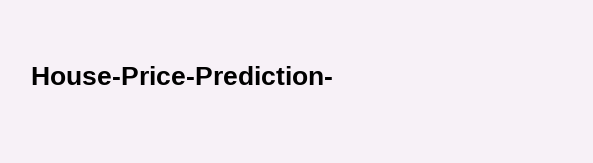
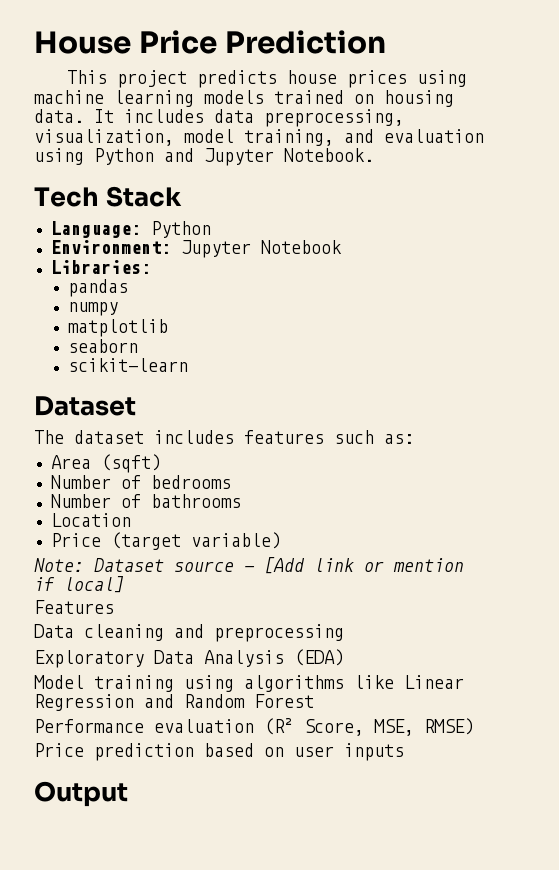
- House-Price-Prediction-
+ House Price Prediction
+ This project predicts house prices using machine learning models trained on housing data. It includes data preprocessing, visualization, model training, and evaluation using Python and Jupyter Notebook.
+ Tech Stack
+ Language: Python
+ Environment: Jupyter Notebook
+ Libraries:
+ pandas
+ numpy
+ matplotlib
+ seaborn
+ scikit-learn
+ Dataset
+ The dataset includes features such as:
+ Area (sqft)
+ Number of bedrooms
+ Number of bathrooms
+ Location
+ Price (target variable)
+ Note: Dataset source - [Add link or mention if local]
+ Features
+ Data cleaning and preprocessing
+ Exploratory Data Analysis (EDA)
+ Model training using algorithms like Linear Regression and Random Forest
+ Performance evaluation (R² Score, MSE, RMSE)
+ Price prediction based on user inputs
+ Output

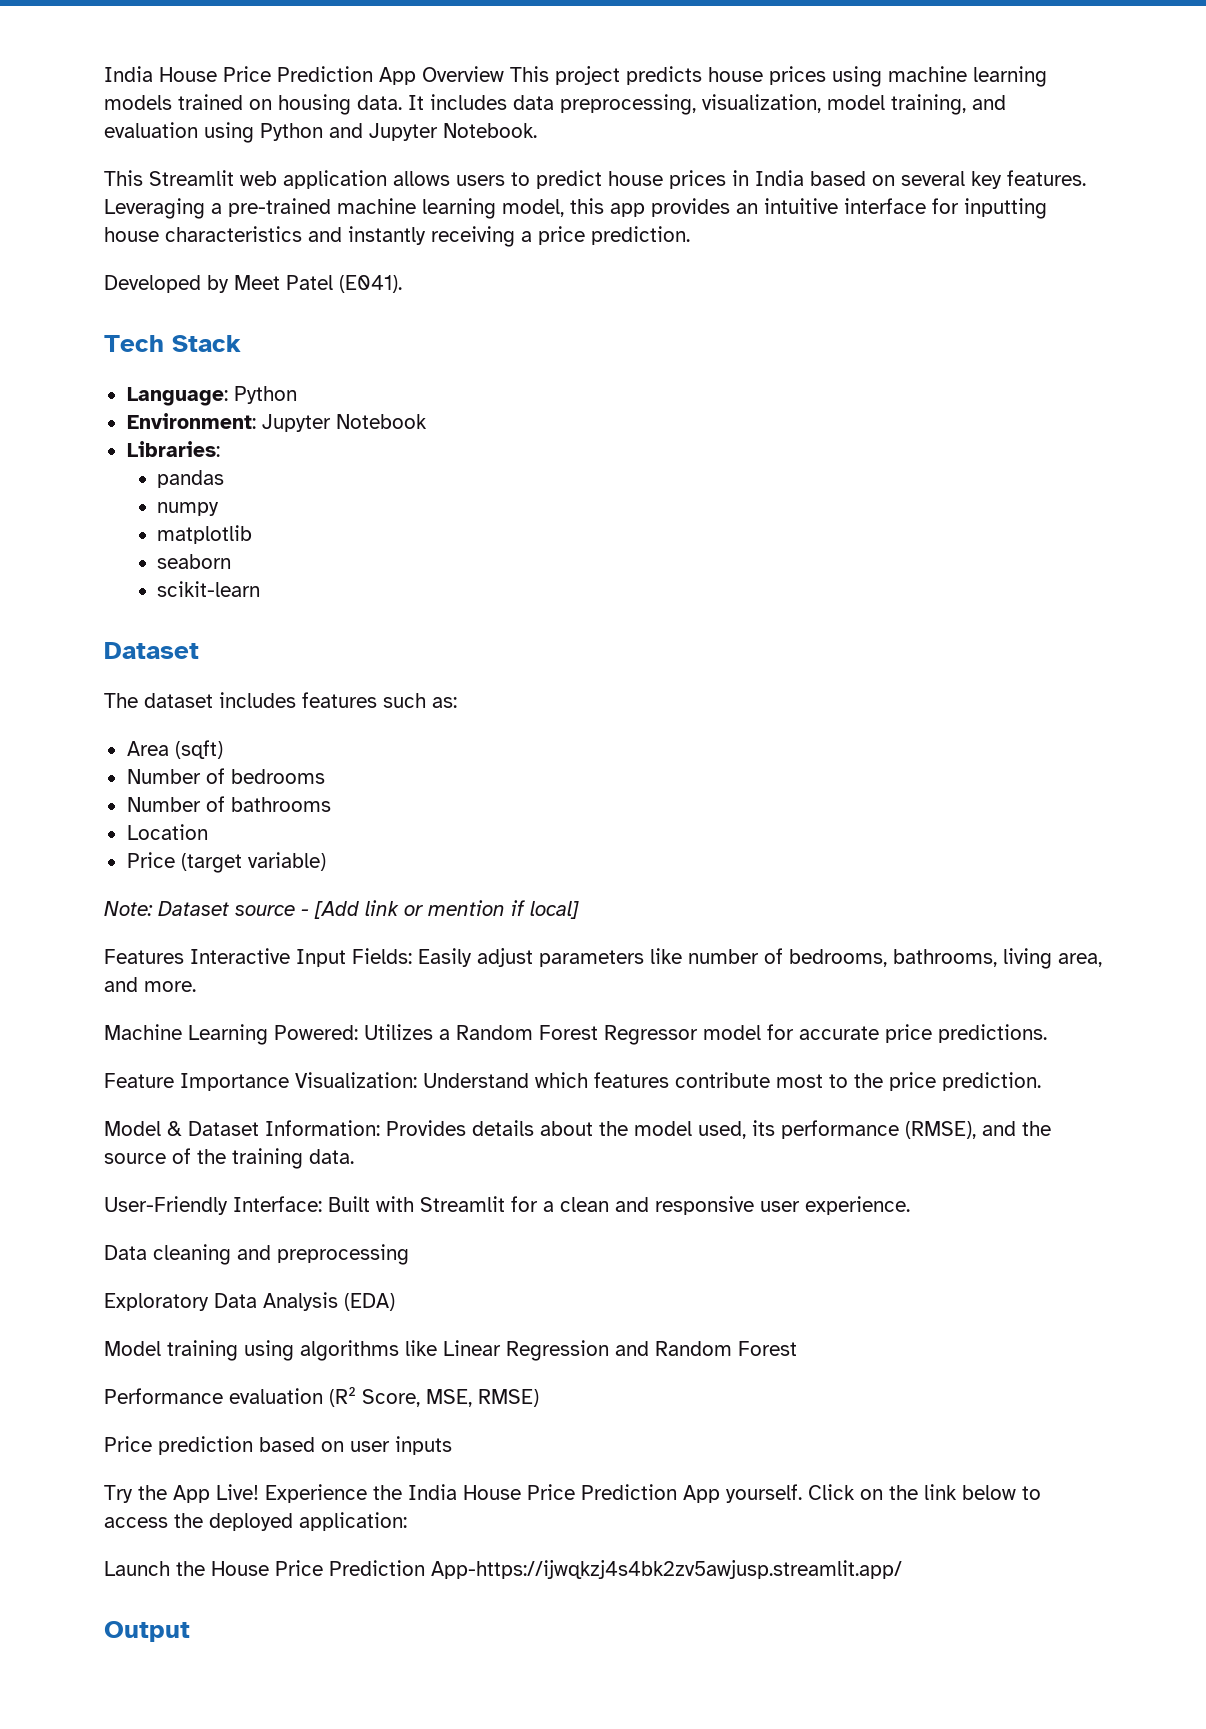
- House Price Prediction
- This project predicts house prices using machine learning models trained on housing data.
+ India House Price Prediction App Overview This project predicts house prices using machine learning models trained on housing data.
+ This Streamlit web application allows users to predict house prices in India based on several key features. Leveraging a pre-trained machine learning model, this app provides an intuitive interface for inputting house characteristics and instantly receiving a price prediction.
+ Developed by Meet Patel (E041).
- Features
+ Features Interactive Input Fields: Easily adjust parameters like number of bedrooms, bathrooms, living area, and more.
+ Machine Learning Powered: Utilizes a Random Forest Regressor model for accurate price predictions.
+ Feature Importance Visualization: Understand which features contribute most to the price prediction.
+ Model & Dataset Information: Provides details about the model used, its performance (RMSE), and the source of the training data.
+ User-Friendly Interface: Built with Streamlit for a clean and responsive user experience.
+ Try the App Live! Experience the India House Price Prediction App yourself. Click on the link below to access the deployed application:
+ Launch the House Price Prediction App-https://ijwqkzj4s4bk2zv5awjusp.streamlit.app/

